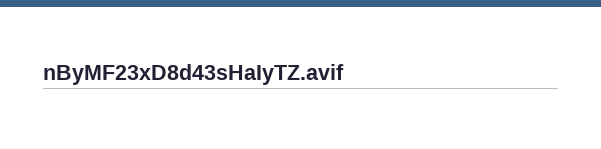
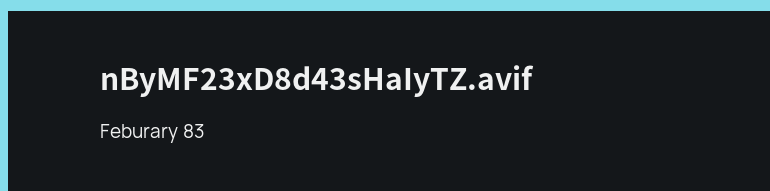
+ Feburary 83

